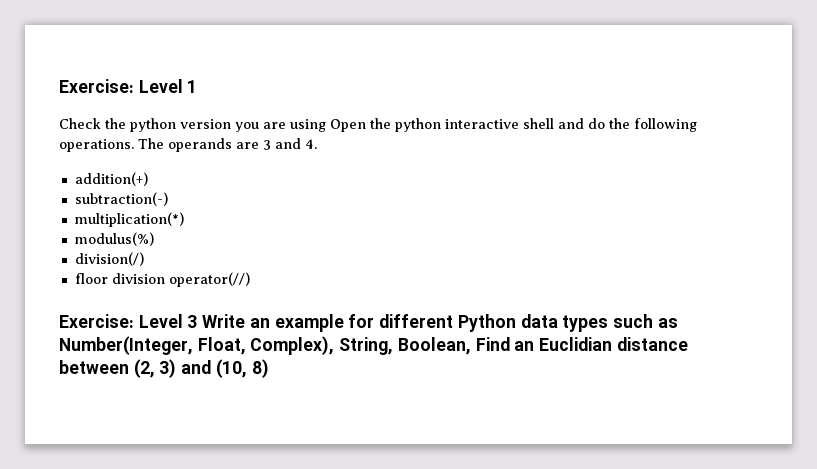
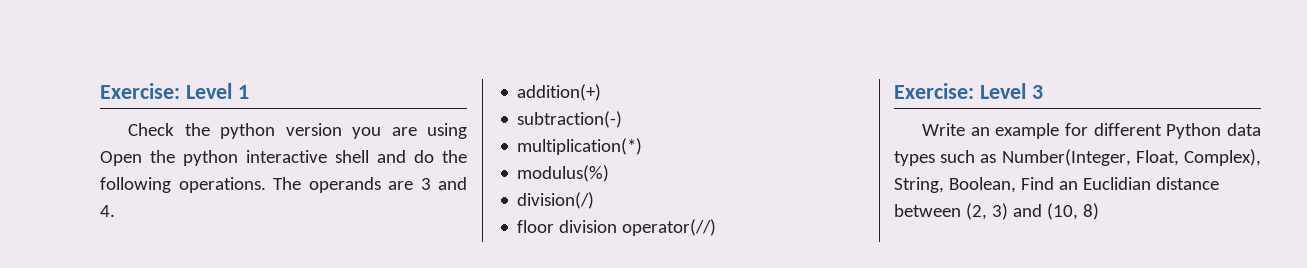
- Exercise: Level 3 Write an example for different Python data types such as Number(Integer, Float, Complex), String, Boolean, Find an Euclidian distance between (2, 3) and (10, 8)
+ Exercise: Level 3
+ Write an example for different Python data types such as Number(Integer, Float, Complex), String, Boolean, Find an Euclidian distance between (2, 3) and (10, 8)

